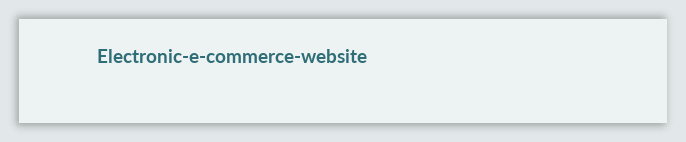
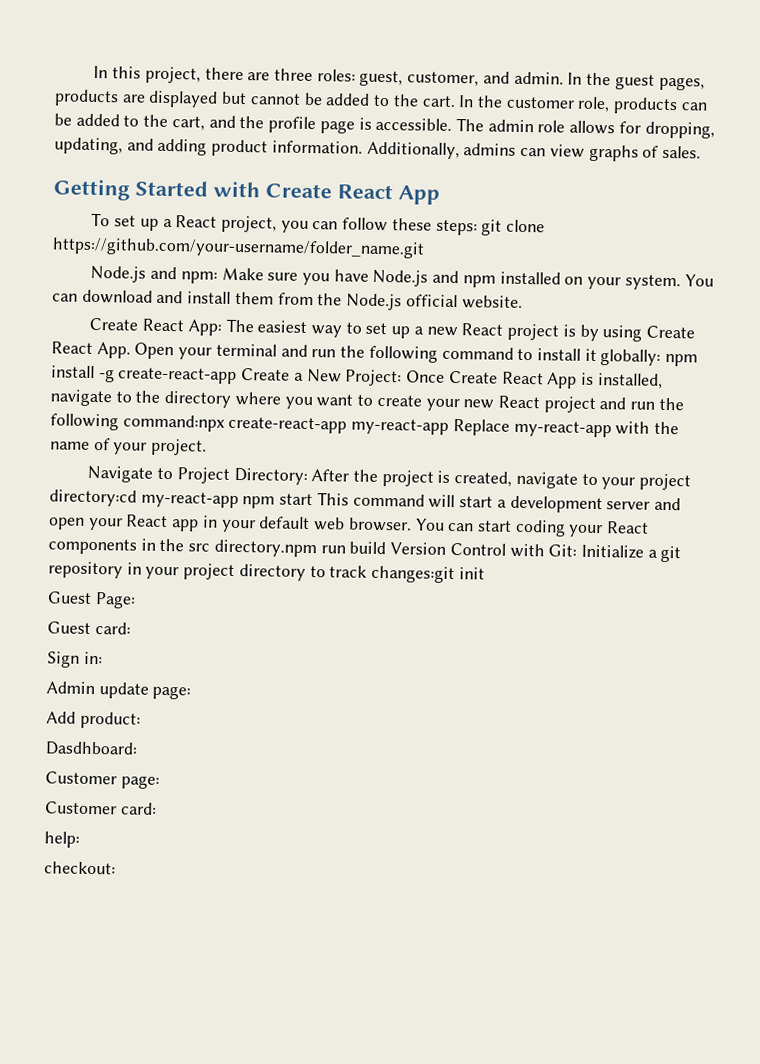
- Electronic-e-commerce-website
+ In this project, there are three roles: guest, customer, and admin. In the guest pages, products are displayed but cannot be added to the cart. In the customer role, products can be added to the cart, and the profile page is accessible. The admin role allows for dropping, updating, and adding product information. Additionally, admins can view graphs of sales.
+ Getting Started with Create React App
+ To set up a React project, you can follow these steps: git clone https://github.com/your-username/folder_name.git
+ Node.js and npm: Make sure you have Node.js and npm installed on your system. You can download and install them from the Node.js official website.
+ Create React App: The easiest way to set up a new React project is by using Create React App. Open your terminal and run the following command to install it globally: npm install -g create-react-app Create a New Project: Once Create React App is installed, navigate to the directory where you want to create your new React project and run the following command:npx create-react-app my-react-app Replace my-react-app with the name of your project.
+ Navigate to Project Directory: After the project is created, navigate to your project directory:cd my-react-app npm start This command will start a development server and open your React app in your default web browser. You can start coding your React components in the src directory.npm run build Version Control with Git: Initialize a git repository in your project directory to track changes:git init
+ Guest Page:
+ Guest card:
+ Sign in:
+ Admin update page:
+ Add product:
+ Dasdhboard:
+ Customer page:
+ Customer card:
+ help:
+ checkout:

